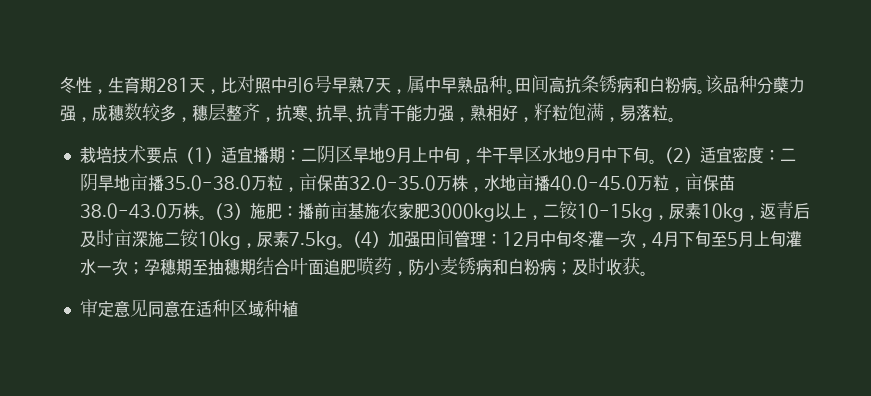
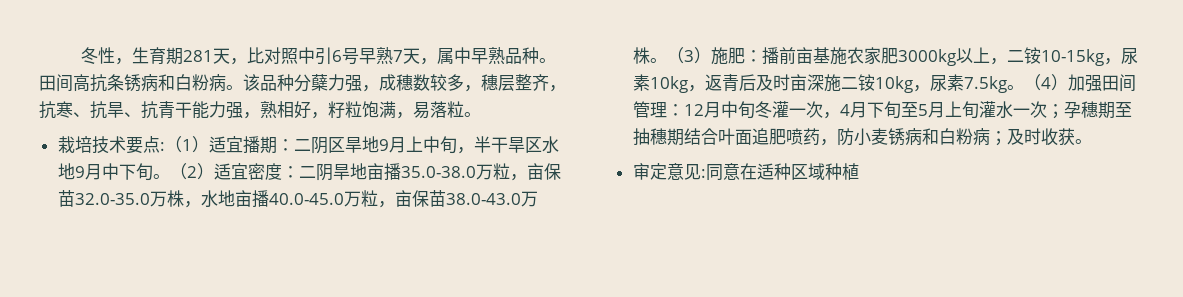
- 栽培技术要点（1）适宜播期：二阴区旱地9月上中旬，半干旱区水地9月中下旬。
+ 栽培技术要点:（1）适宜播期：二阴区旱地9月上中旬，半干旱区水地9月中下旬。
- 审定意见同意在适种区域种植
+ 审定意见:同意在适种区域种植

